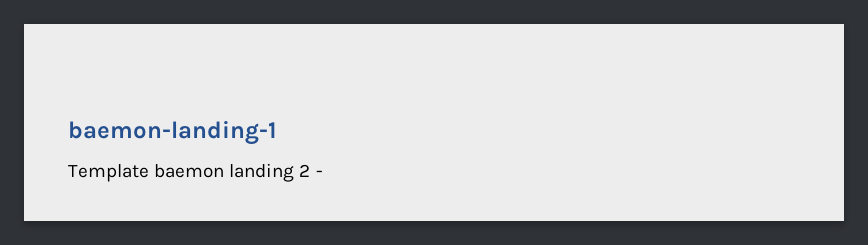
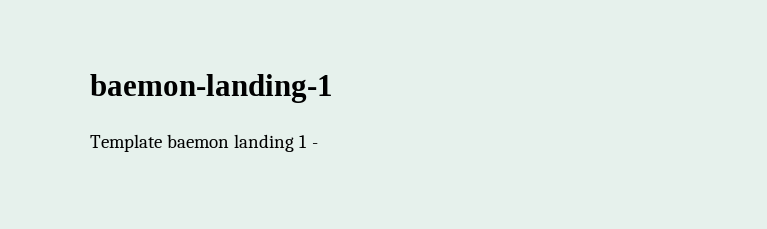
- Template baemon landing 2 -
+ Template baemon landing 1 -

